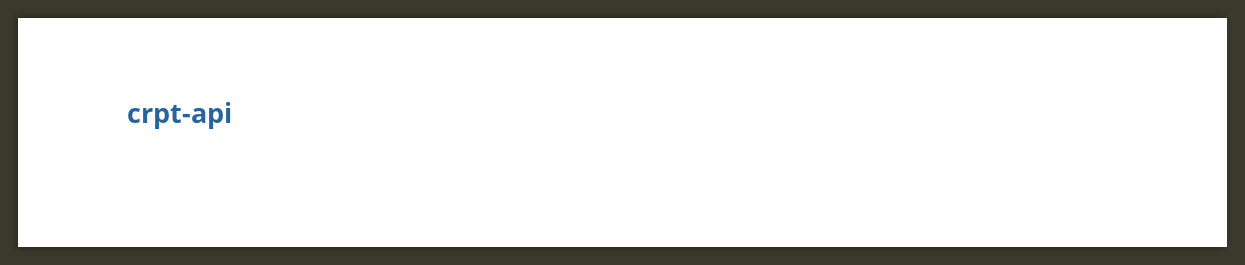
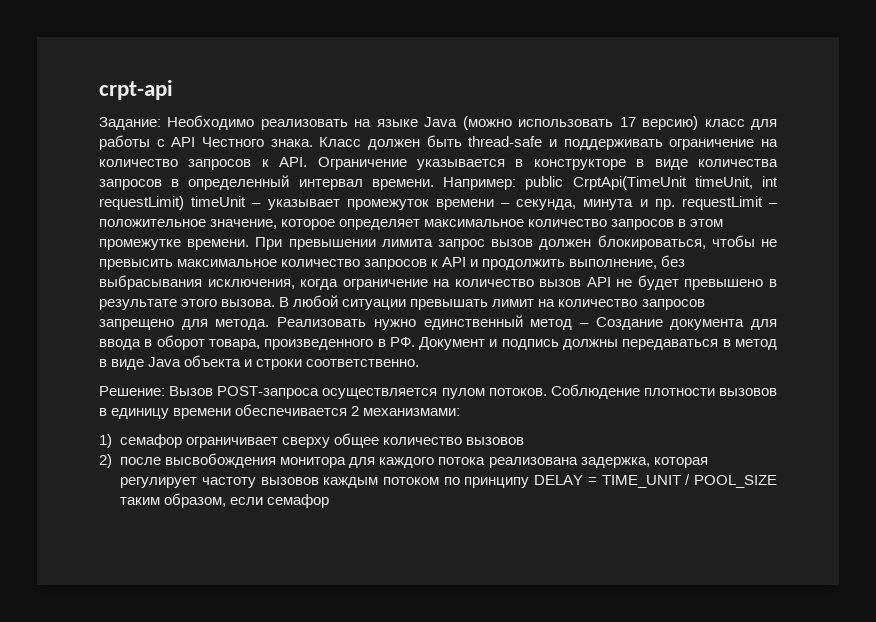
+ Задание: Необходимо реализовать на языке Java (можно использовать 17 версию) класс для работы с API Честного знака. Класс должен быть thread-safe и поддерживать ограничение на количество запросов к API. Ограничение указывается в конструкторе в виде количества запросов в определенный интервал времени. Например: public CrptApi(TimeUnit timeUnit, int requestLimit) timeUnit – указывает промежуток времени – секунда, минута и пр. requestLimit – положительное значение, которое определяет максимальное количество запросов в этом промежутке времени. При превышении лимита запрос вызов должен блокироваться, чтобы не превысить максимальное количество запросов к API и продолжить выполнение, без выбрасывания исключения, когда ограничение на количество вызов API не будет превышено в результате этого вызова. В любой ситуации превышать лимит на количество запросов запрещено для метода. Реализовать нужно единственный метод – Создание документа для ввода в оборот товара, произведенного в РФ. Документ и подпись должны передаваться в метод в виде Java объекта и строки соответственно.
+ Решение: Вызов POST-запроса осуществляется пулом потоков. Соблюдение плотности вызовов в единицу времени обеспечивается 2 механизмами:
+ 1) семафор ограничивает сверху общее количество вызовов
+ 2) после высвобождения монитора для каждого потока реализована задержка, которая регулирует частоту вызовов каждым потоком по принципу DELAY = TIME_UNIT / POOL_SIZE таким образом, если семафор

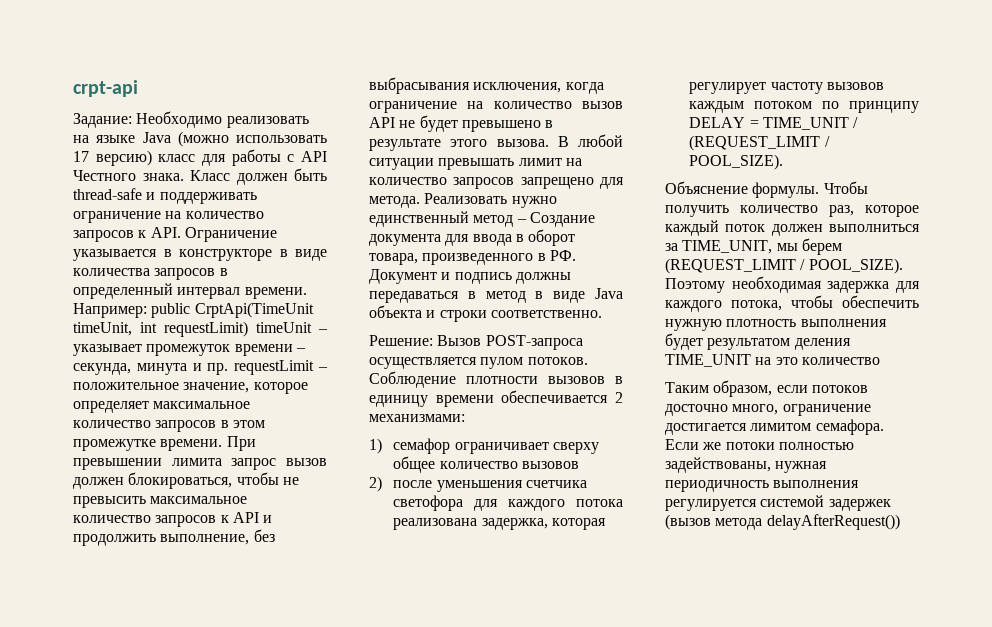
- 2) после высвобождения монитора для каждого потока реализована задержка, которая регулирует частоту вызовов каждым потоком по принципу DELAY = TIME_UNIT / POOL_SIZE таким образом, если семафор
+ 2) после уменьшения счетчика светофора для каждого потока реализована задержка, которая регулирует частоту вызовов каждым потоком по принципу DELAY = TIME_UNIT / (REQUEST_LIMIT / POOL_SIZE).
+ Объяснение формулы. Чтобы получить количество раз, которое каждый поток должен выполниться за TIME_UNIT, мы берем (REQUEST_LIMIT / POOL_SIZE). Поэтому необходимая задержка для каждого потока, чтобы обеспечить нужную плотность выполнения будет результатом деления TIME_UNIT на это количество
+ Таким образом, если потоков досточно много, ограничение достигается лимитом семафора. Если же потоки полностью задействованы, нужная периодичность выполнения регулируется системой задержек (вызов метода delayAfterRequest())

